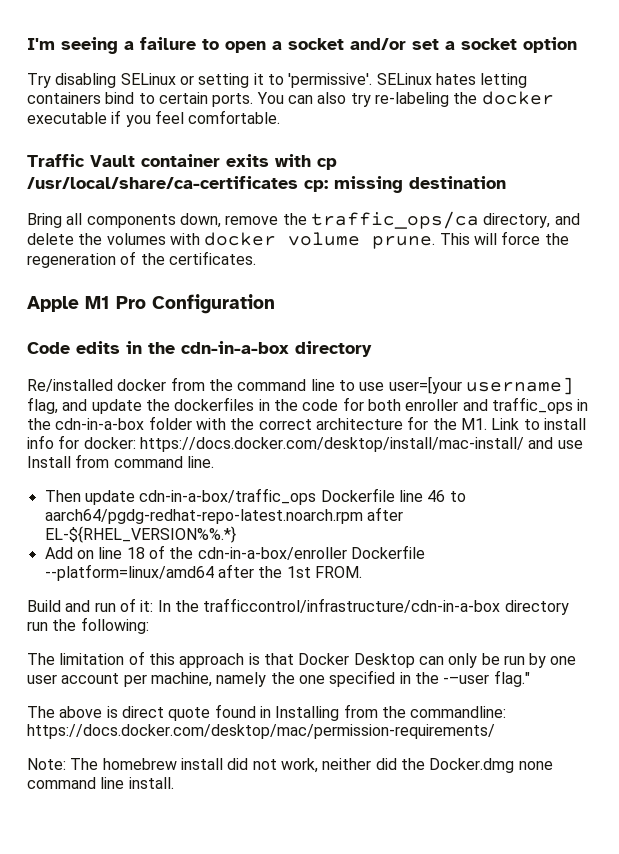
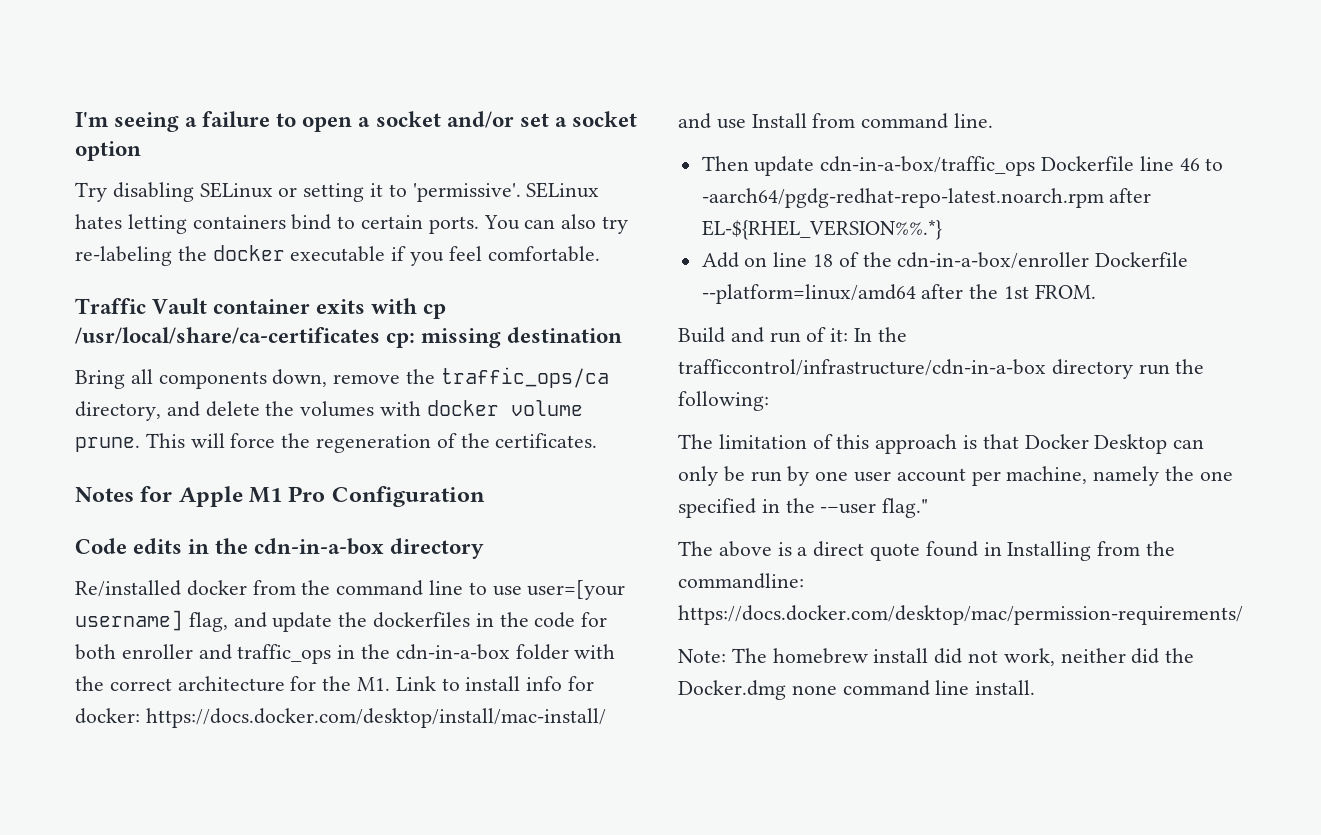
- Apple M1 Pro Configuration
+ Notes for Apple M1 Pro Configuration
- Then update cdn-in-a-box/traffic_ops Dockerfile line 46 to aarch64/pgdg-redhat-repo-latest.noarch.rpm after EL-${RHEL_VERSION%%.*}
+ Then update cdn-in-a-box/traffic_ops Dockerfile line 46 to -aarch64/pgdg-redhat-repo-latest.noarch.rpm after EL-${RHEL_VERSION%%.*}
- The above is direct quote found in Installing from the commandline: https://docs.docker.com/desktop/mac/permission-requirements/
+ The above is a direct quote found in Installing from the commandline: https://docs.docker.com/desktop/mac/permission-requirements/

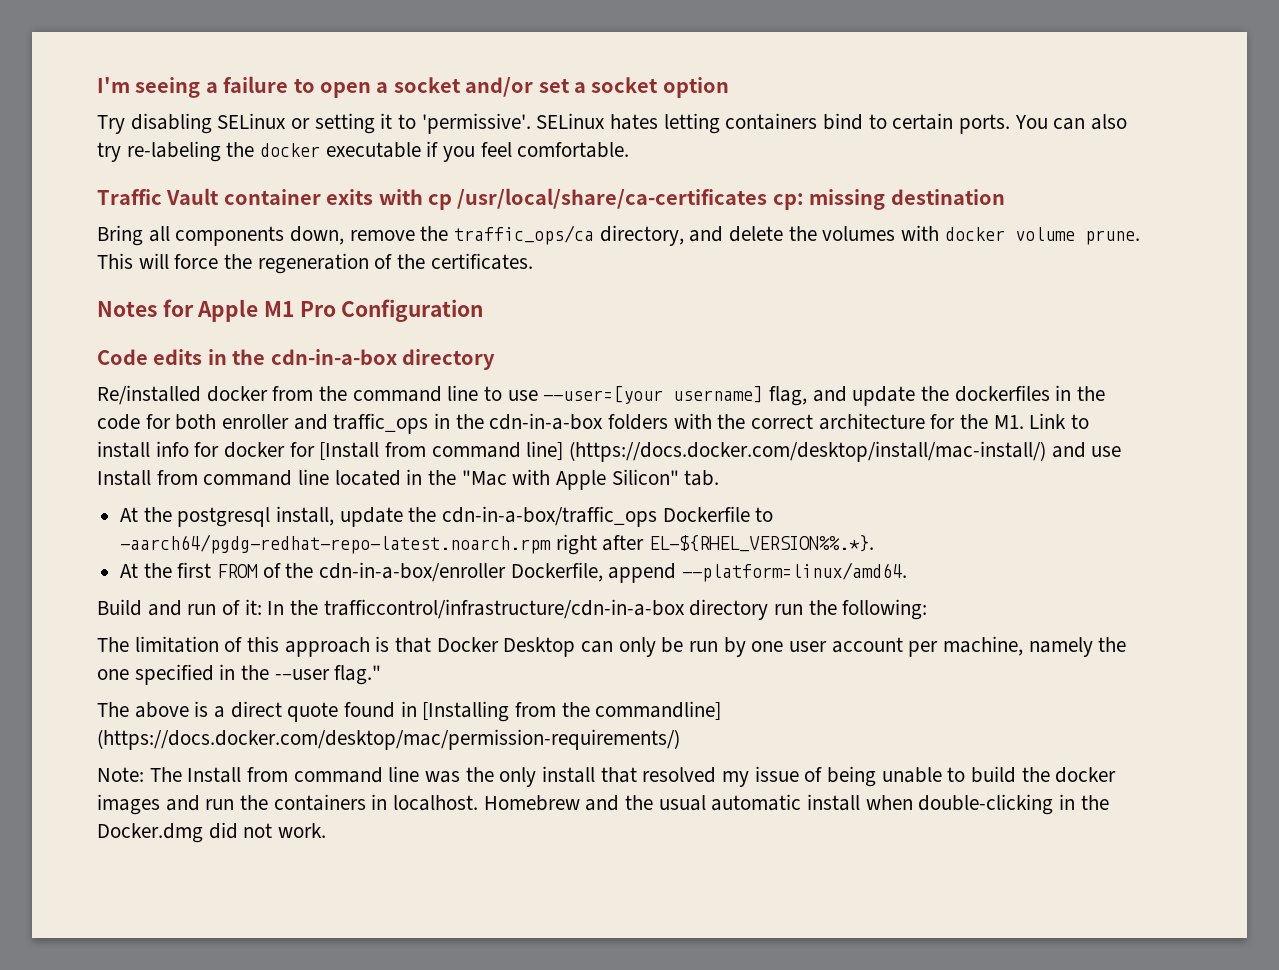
- Re/installed docker from the command line to use user=[your username] flag, and update the dockerfiles in the code for both enroller and traffic_ops in the cdn-in-a-box folder with the correct architecture for the M1. Link to install info for docker: https://docs.docker.com/desktop/install/mac-install/ and use Install from command line.
- Then update cdn-in-a-box/traffic_ops Dockerfile line 46 to -aarch64/pgdg-redhat-repo-latest.noarch.rpm after EL-${RHEL_VERSION%%.*}
- Add on line 18 of the cdn-in-a-box/enroller Dockerfile --platform=linux/amd64 after the 1st FROM.
+ Re/installed docker from the command line to use --user=[your username] flag, and update the dockerfiles in the code for both enroller and traffic_ops in the cdn-in-a-box folders with the correct architecture for the M1. Link to install info for docker for [Install from command line] (https://docs.docker.com/desktop/install/mac-install/) and use Install from command line located in the "Mac with Apple Silicon" tab.
+ At the postgresql install, update the cdn-in-a-box/traffic_ops Dockerfile to -aarch64/pgdg-redhat-repo-latest.noarch.rpm right after EL-${RHEL_VERSION%%.*}.
+ At the first FROM of the cdn-in-a-box/enroller Dockerfile, append --platform=linux/amd64.
- The above is a direct quote found in Installing from the commandline: https://docs.docker.com/desktop/mac/permission-requirements/
+ The above is a direct quote found in [Installing from the commandline] (https://docs.docker.com/desktop/mac/permission-requirements/)
- Note: The homebrew install did not work, neither did the Docker.dmg none command line install.
+ Note: The Install from command line was the only install that resolved my issue of being unable to build the docker images and run the containers in localhost. Homebrew and the usual automatic install when double-clicking in the Docker.dmg did not work.

